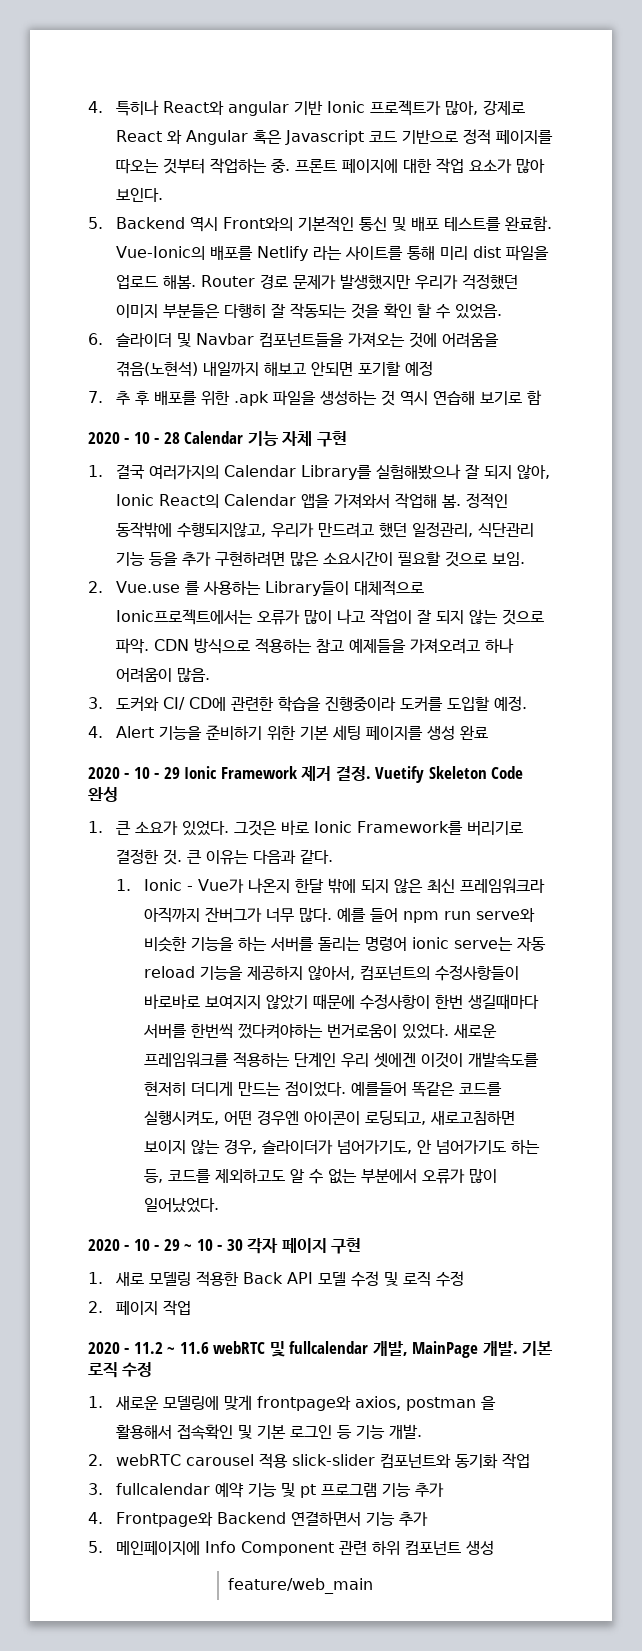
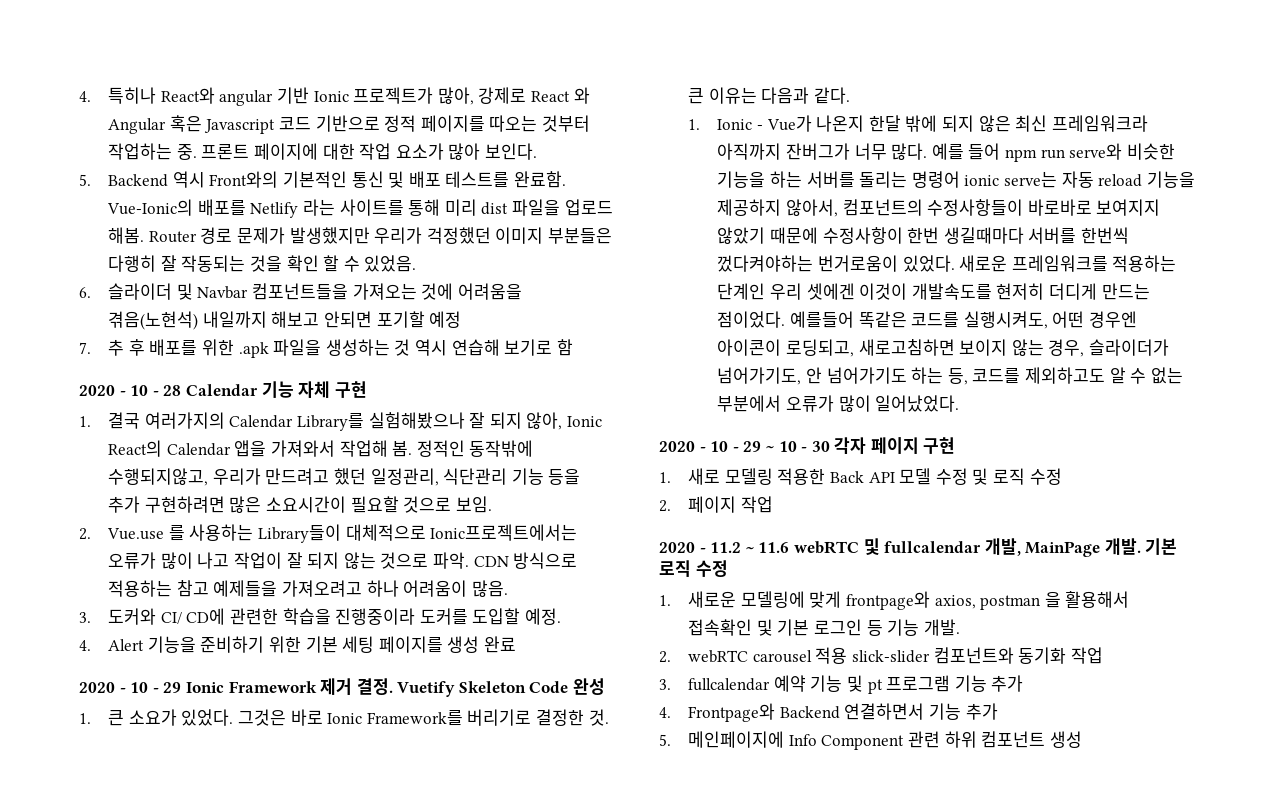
- feature/web_main

